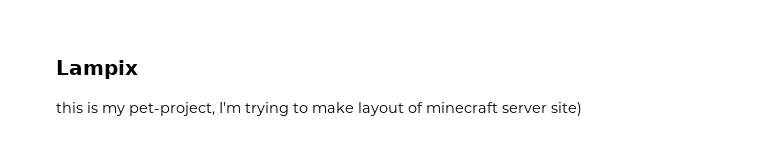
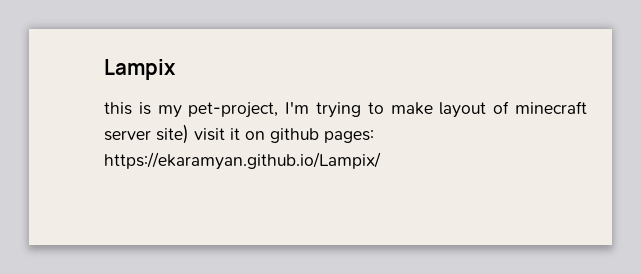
- this is my pet-project, I'm trying to make layout of minecraft server site)
+ this is my pet-project, I'm trying to make layout of minecraft server site) visit it on github pages: https://ekaramyan.github.io/Lampix/

